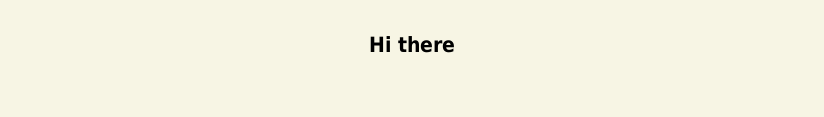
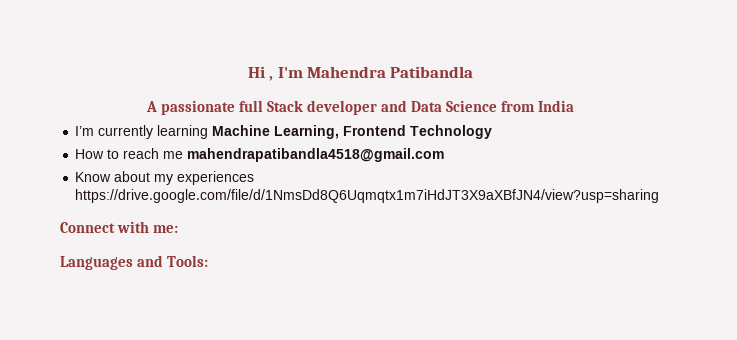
- Hi there
+ Hi , I'm Mahendra Patibandla
+ A passionate full Stack developer and Data Science from India
+ I’m currently learning Machine Learning, Frontend Technology
+ How to reach me mahendrapatibandla4518@gmail.com
+ Know about my experiences https://drive.google.com/file/d/1NmsDd8Q6Uqmqtx1m7iHdJT3X9aXBfJN4/view?usp=sharing
+ Connect with me:
+ Languages and Tools:

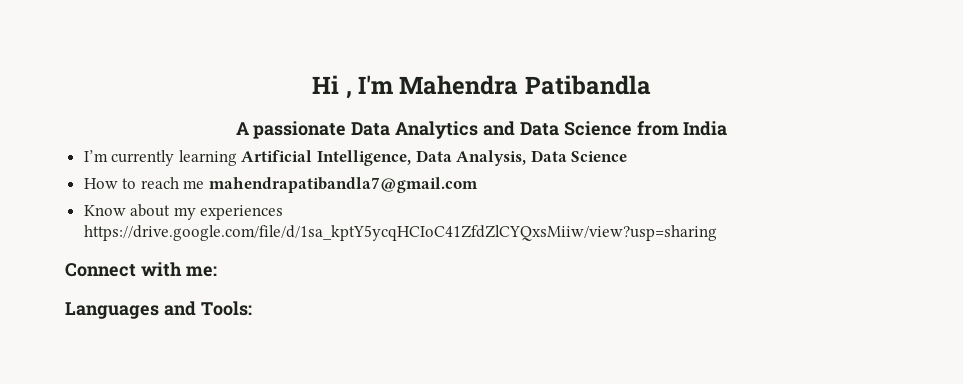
- A passionate full Stack developer and Data Science from India
+ A passionate Data Analytics and Data Science from India
- I’m currently learning Machine Learning, Frontend Technology
+ I’m currently learning Artificial Intelligence, Data Analysis, Data Science
- How to reach me mahendrapatibandla4518@gmail.com
+ How to reach me mahendrapatibandla7@gmail.com
- Know about my experiences https://drive.google.com/file/d/1NmsDd8Q6Uqmqtx1m7iHdJT3X9aXBfJN4/view?usp=sharing
+ Know about my experiences https://drive.google.com/file/d/1sa_kptY5ycqHCIoC41ZfdZlCYQxsMiiw/view?usp=sharing

